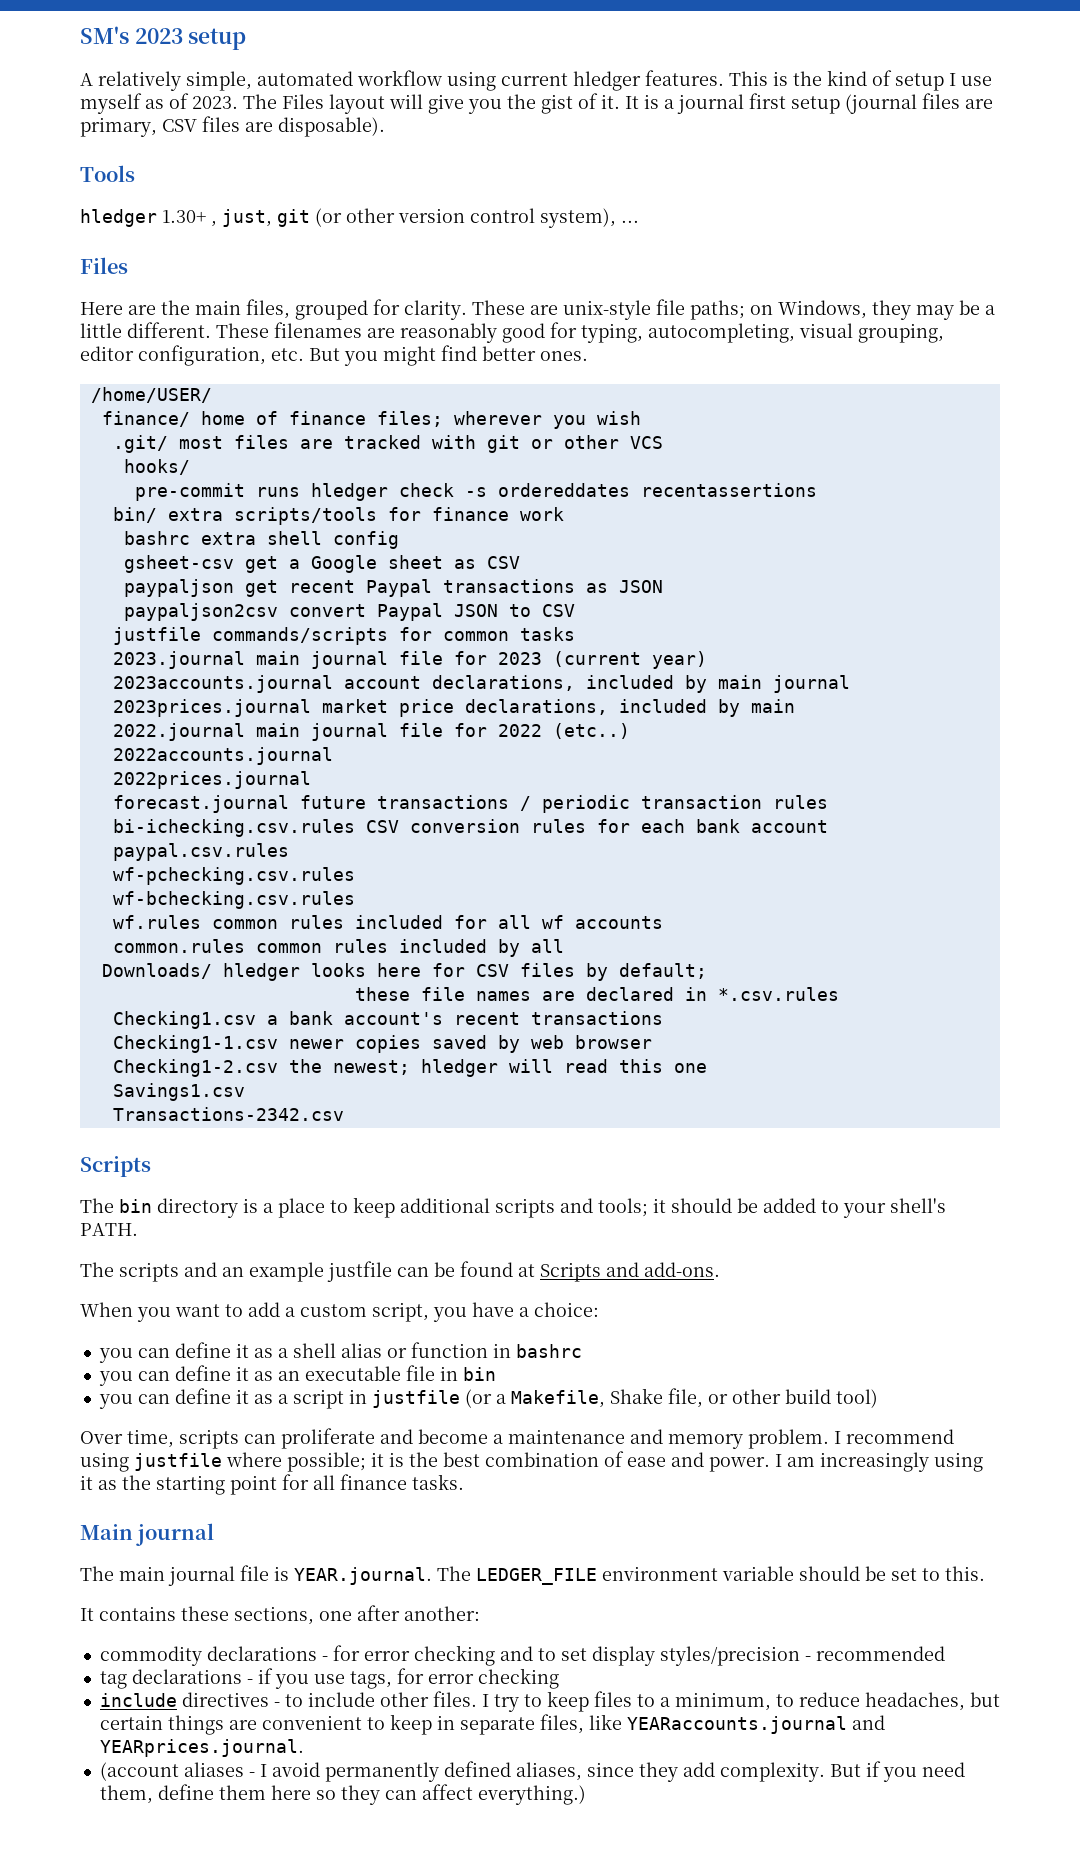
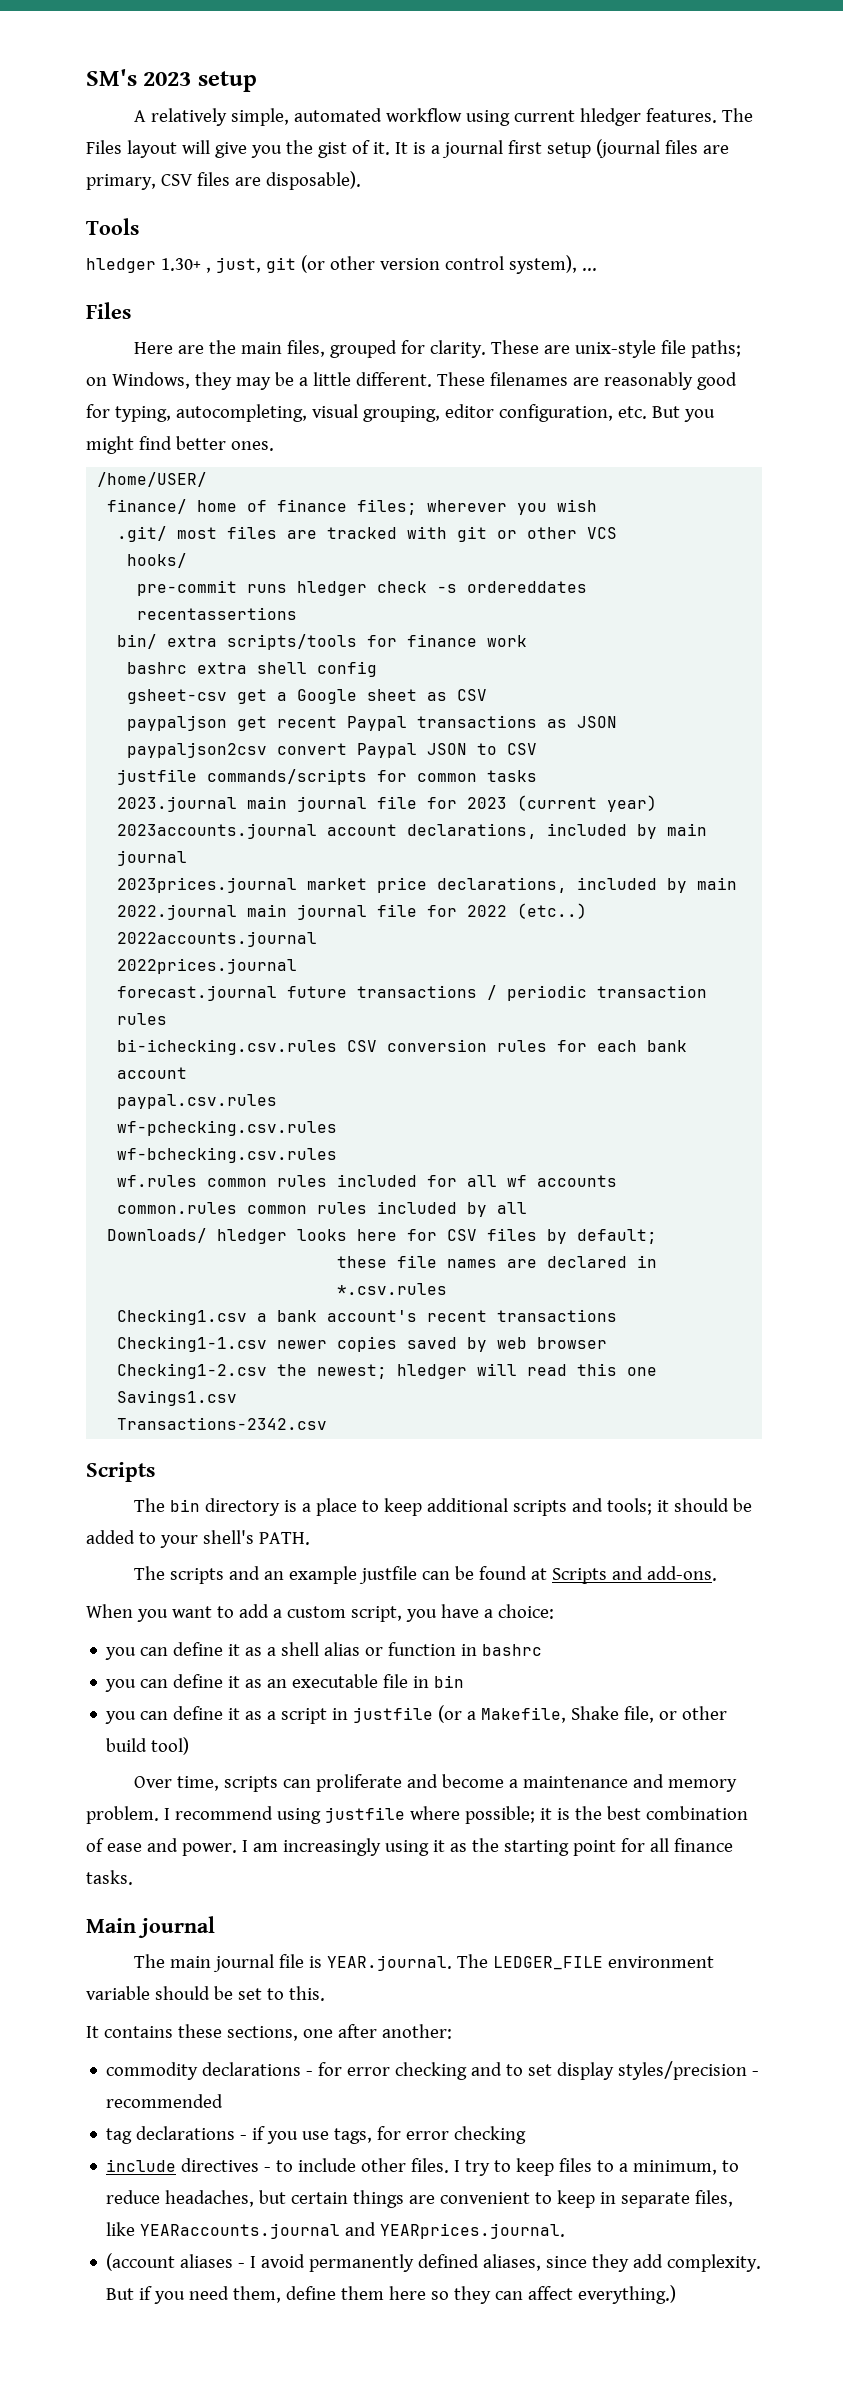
- This is the kind of setup I use myself as of 2023.

